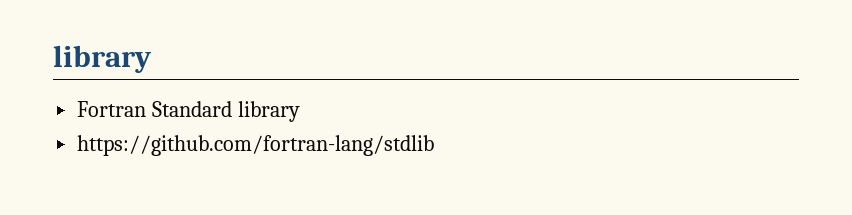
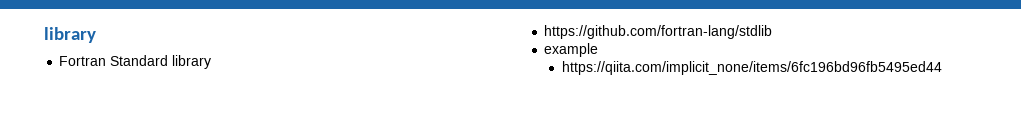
+ example
+ https://qiita.com/implicit_none/items/6fc196bd96fb5495ed44

